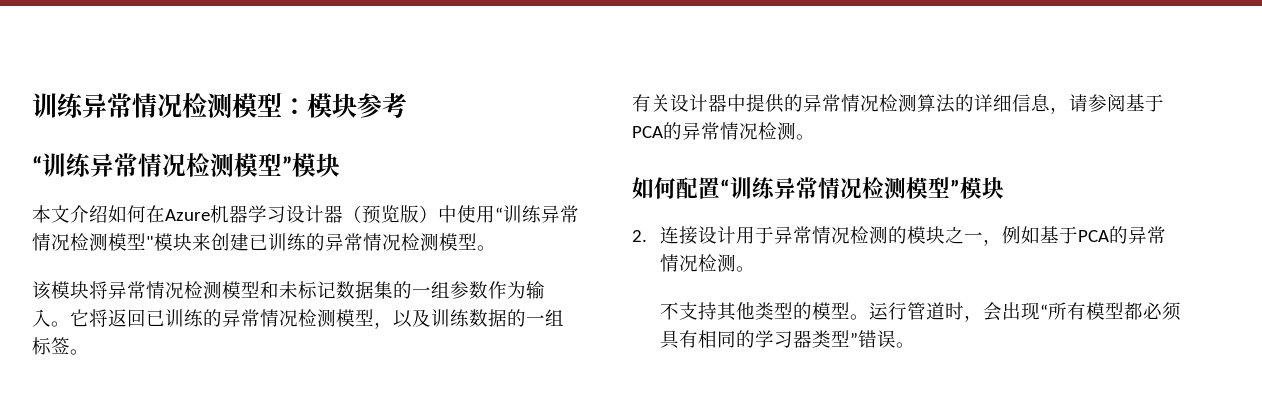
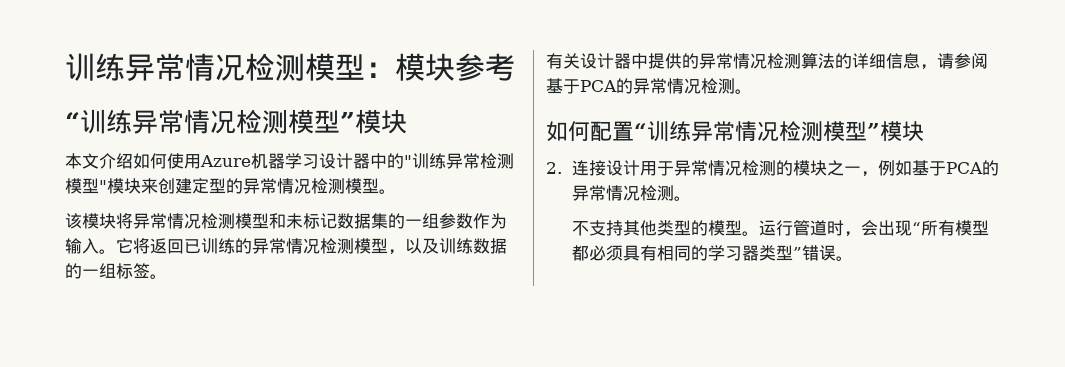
- 本文介绍如何在Azure机器学习设计器（预览版）中使用“训练异常情况检测模型"模块来创建已训练的异常情况检测模型。
+ 本文介绍如何使用Azure机器学习设计器中的"训练异常检测模型"模块来创建定型的异常情况检测模型。

